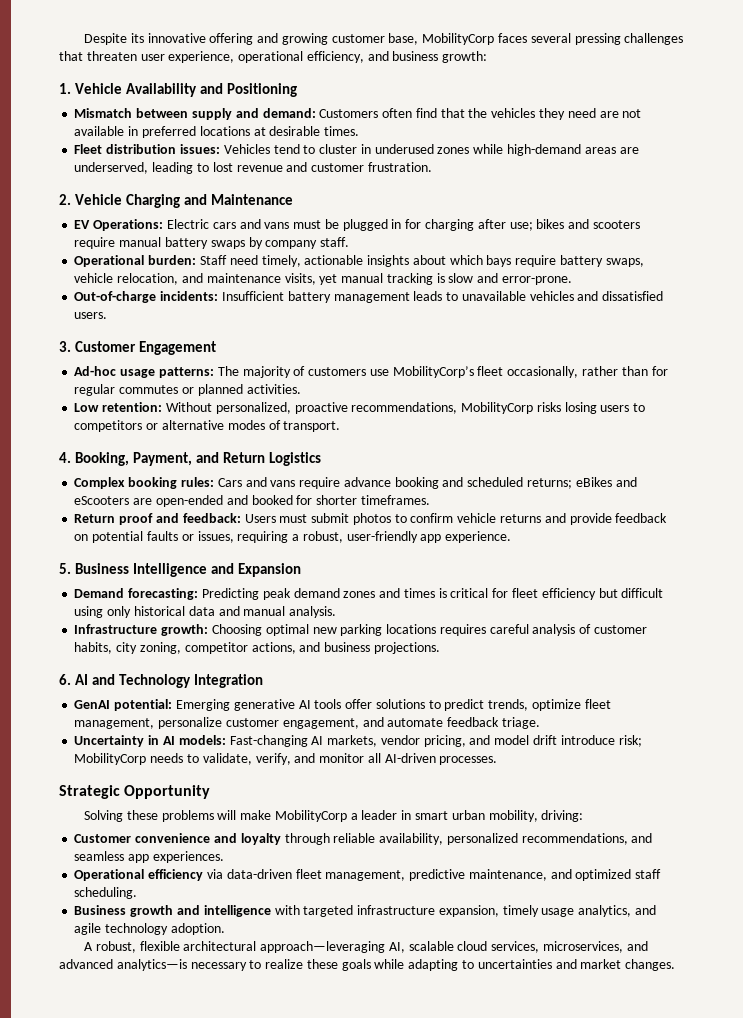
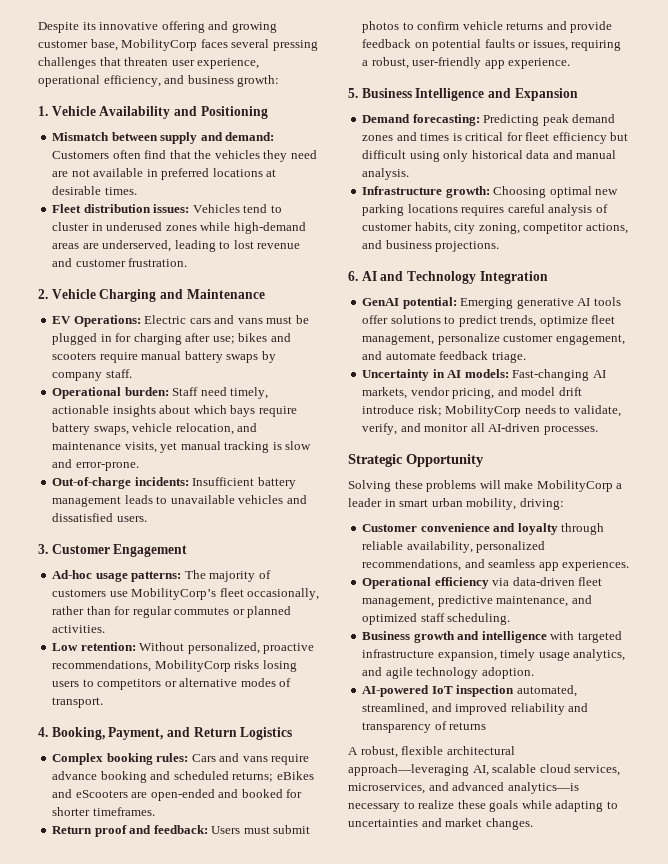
+ AI-powered IoT inspection automated, streamlined, and improved reliability and transparency of returns

